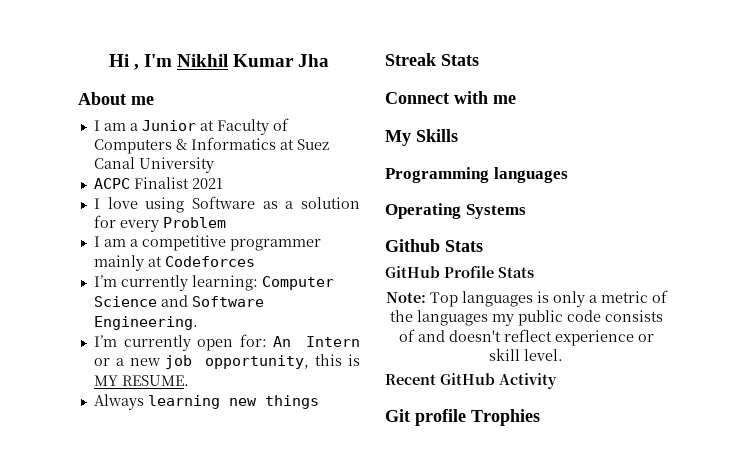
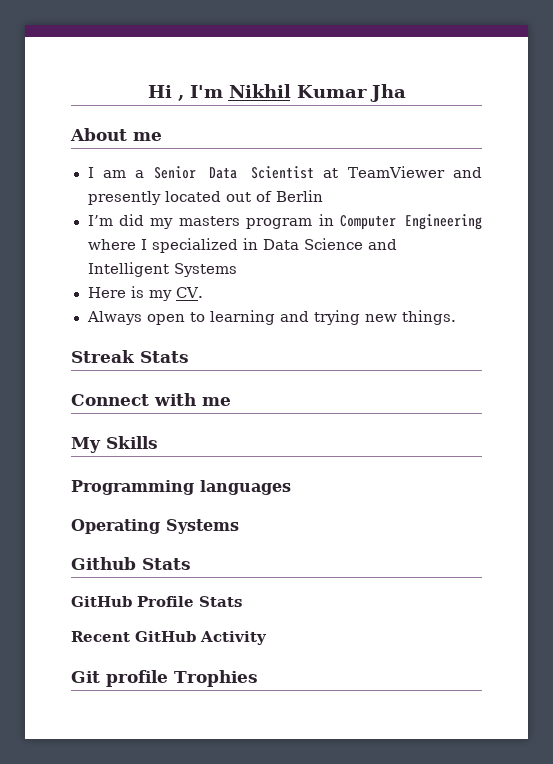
- I am a Junior at Faculty of Computers & Informatics at Suez Canal University
- ACPC Finalist 2021
- I love using Software as a solution for every Problem
- I am a competitive programmer mainly at Codeforces
- I’m currently learning: Computer Science and Software Engineering.
- I’m currently open for: An Intern or a new job opportunity, this is MY RESUME.
- Always learning new things
+ I am a Senior Data Scientist at TeamViewer and presently located out of Berlin
+ I’m did my masters program in Computer Engineering where I specialized in Data Science and Intelligent Systems
+ Here is my CV.
+ Always open to learning and trying new things.
- Note: Top languages is only a metric of the languages my public code consists of and doesn't reflect experience or skill level.

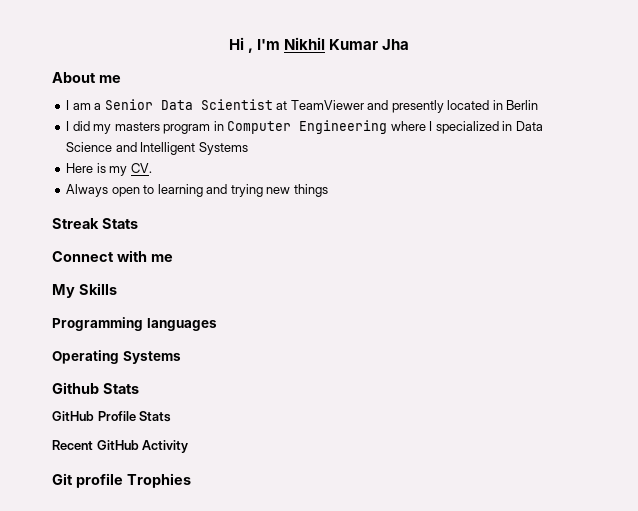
- I am a Senior Data Scientist at TeamViewer and presently located out of Berlin
+ I am a Senior Data Scientist at TeamViewer and presently located in Berlin
- I’m did my masters program in Computer Engineering where I specialized in Data Science and Intelligent Systems
+ I did my masters program in Computer Engineering where I specialized in Data Science and Intelligent Systems
- Always open to learning and trying new things.
+ Always open to learning and trying new things

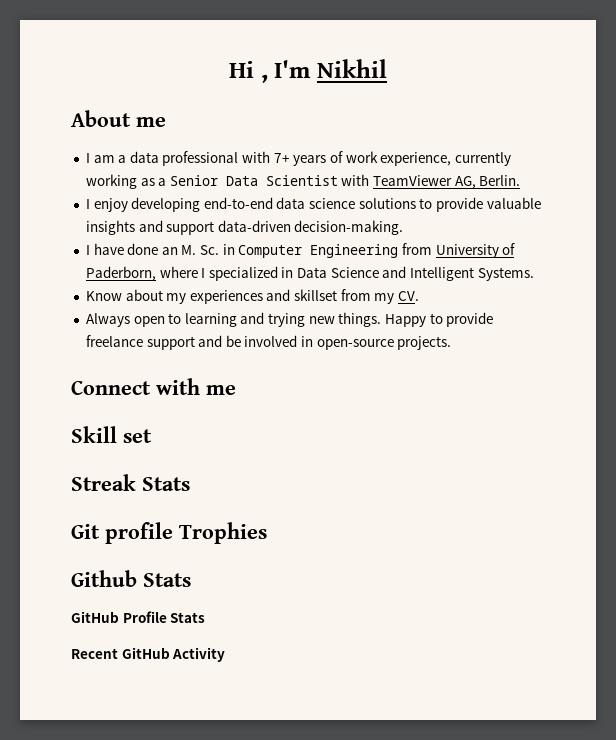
- Hi , I'm Nikhil Kumar Jha
+ Hi , I'm Nikhil
- I am a Senior Data Scientist at TeamViewer and presently located in Berlin
- I did my masters program in Computer Engineering where I specialized in Data Science and Intelligent Systems
- Here is my CV.
+ I am a data professional with 7+ years of work experience, currently working as a Senior Data Scientist with TeamViewer AG, Berlin.
+ I enjoy developing end-to-end data science solutions to provide valuable insights and support data-driven decision-making.
+ I have done an M. Sc. in Computer Engineering from University of Paderborn, where I specialized in Data Science and Intelligent Systems.
+ Know about my experiences and skillset from my CV.
- Always open to learning and trying new things
+ Always open to learning and trying new things. Happy to provide freelance support and be involved in open-source projects.
+ Connect with me
+ Skill set
  Streak Stats
- Connect with me
- My Skills
- Programming languages
- Operating Systems
+ Git profile Trophies
- Git profile Trophies

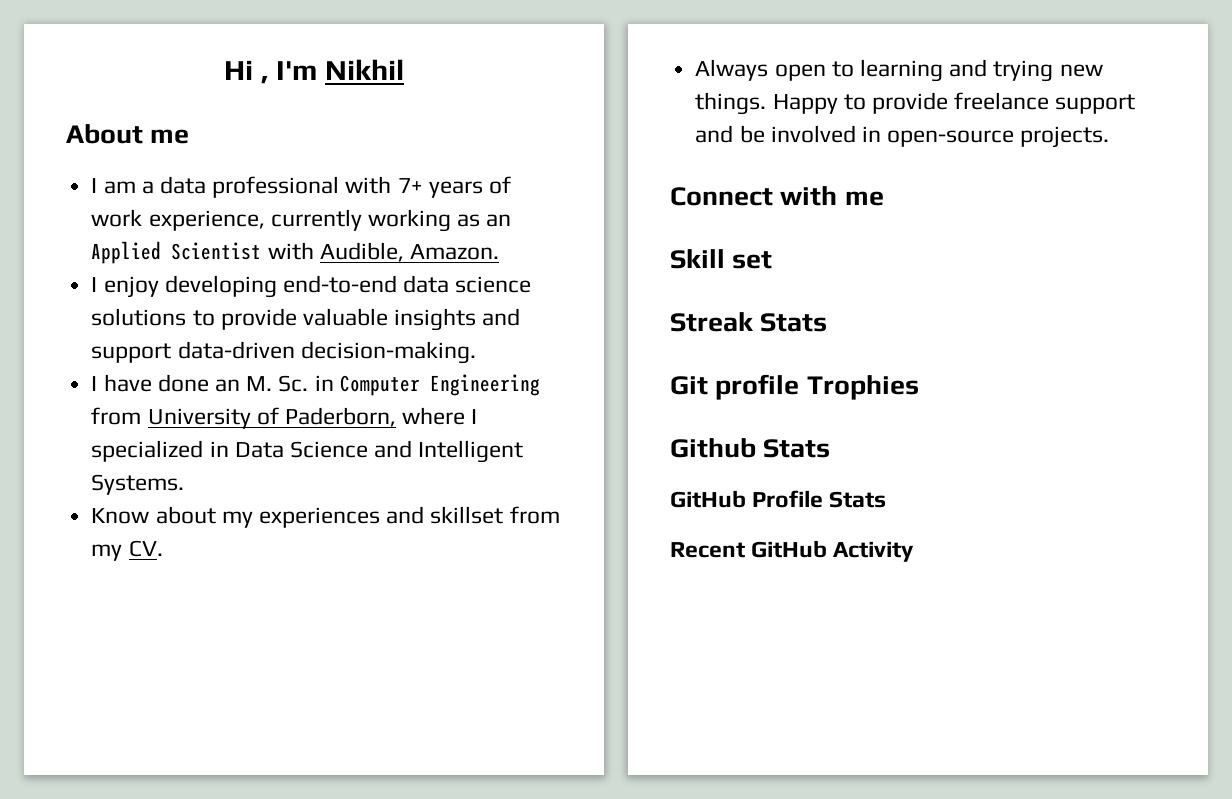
- I am a data professional with 7+ years of work experience, currently working as a Senior Data Scientist with TeamViewer AG, Berlin.
+ I am a data professional with 7+ years of work experience, currently working as an Applied Scientist with Audible, Amazon.

